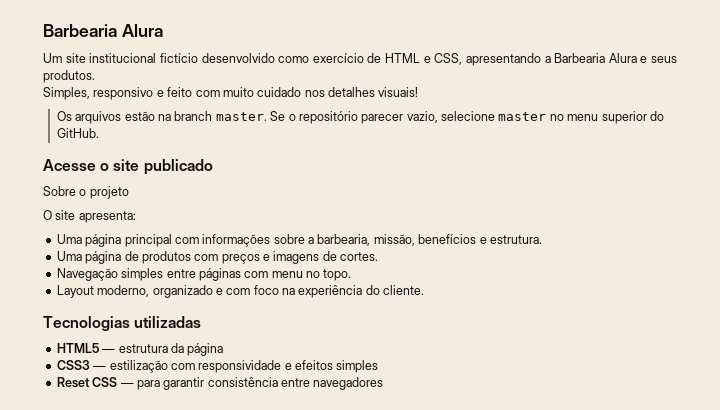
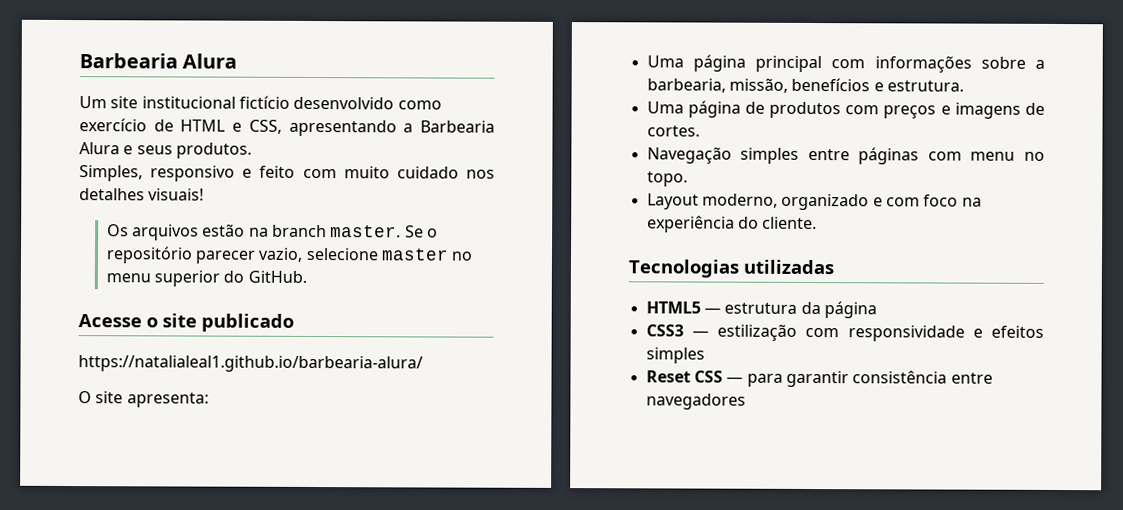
- Sobre o projeto
+ https://natalialeal1.github.io/barbearia-alura/

